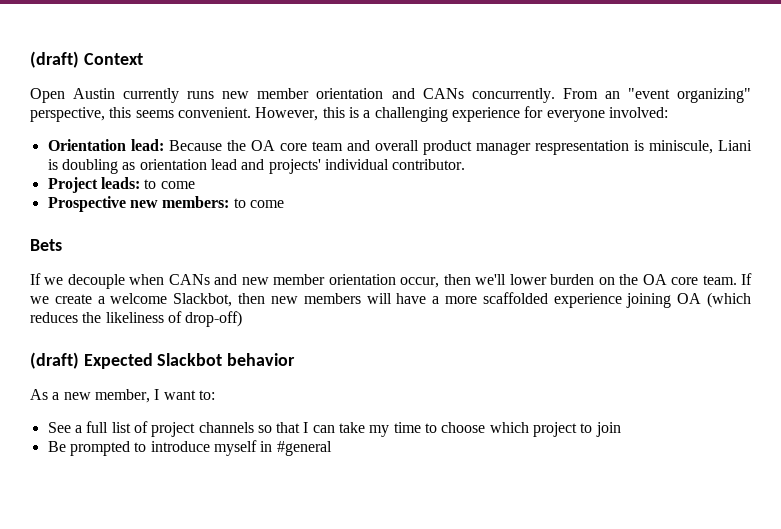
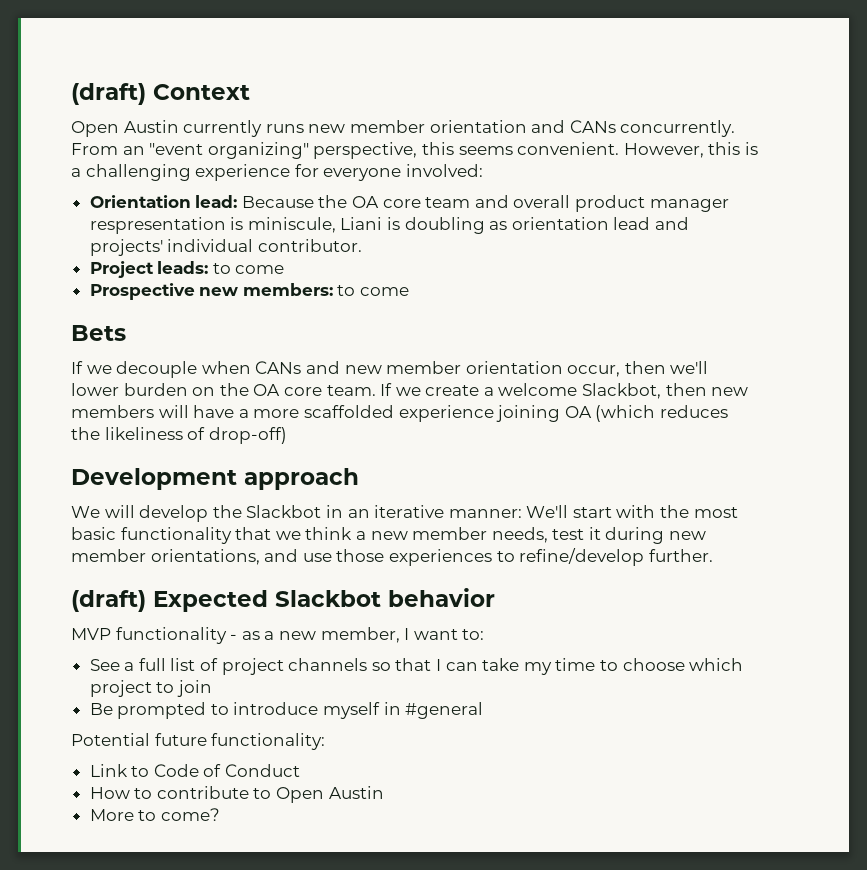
+ Development approach
+ We will develop the Slackbot in an iterative manner: We'll start with the most basic functionality that we think a new member needs, test it during new member orientations, and use those experiences to refine/develop further.
- As a new member, I want to:
+ MVP functionality - as a new member, I want to:
+ Potential future functionality:
+ Link to Code of Conduct
+ How to contribute to Open Austin
+ More to come?

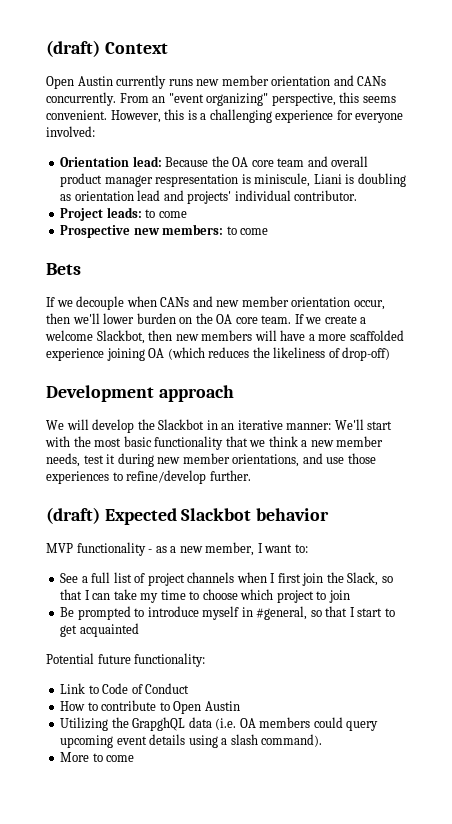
- See a full list of project channels so that I can take my time to choose which project to join
+ See a full list of project channels when I first join the Slack, so that I can take my time to choose which project to join
- Be prompted to introduce myself in #general
+ Be prompted to introduce myself in #general, so that I start to get acquainted
+ Utilizing the GrapghQL data (i.e. OA members could query upcoming event details using a slash command).
- More to come?
+ More to come

